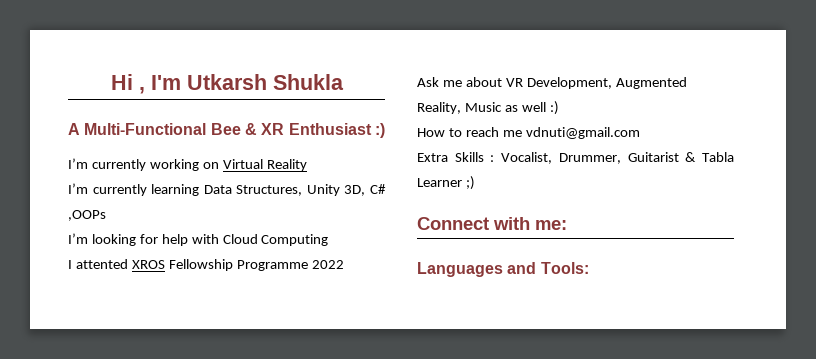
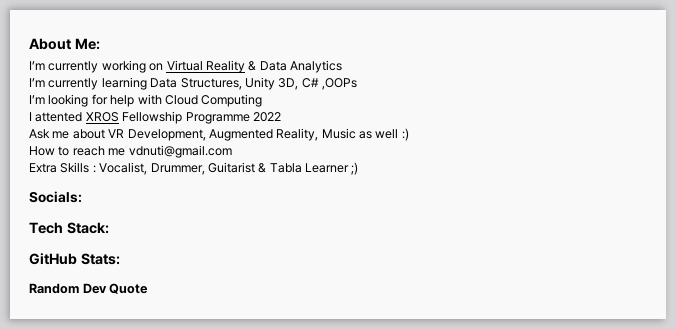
- Hi , I'm Utkarsh Shukla
- A Multi-Functional Bee & XR Enthusiast :)
+ About Me:
- I’m currently working on Virtual Reality
+ I’m currently working on Virtual Reality & Data Analytics
- Connect with me:
- Languages and Tools:
+ Socials:
+ Tech Stack:
+ GitHub Stats:
+ Random Dev Quote

